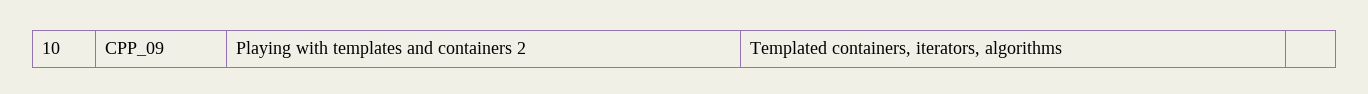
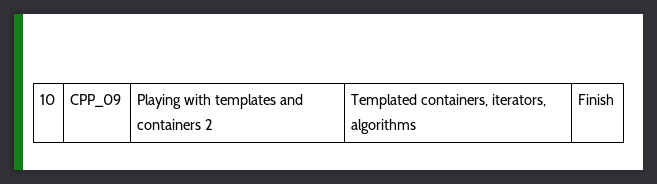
- 10 | CPP_09 | Playing with templates and containers 2 | Templated containers, iterators, algorithms |
+ 10 | CPP_09 | Playing with templates and containers 2 | Templated containers, iterators, algorithms | Finish

